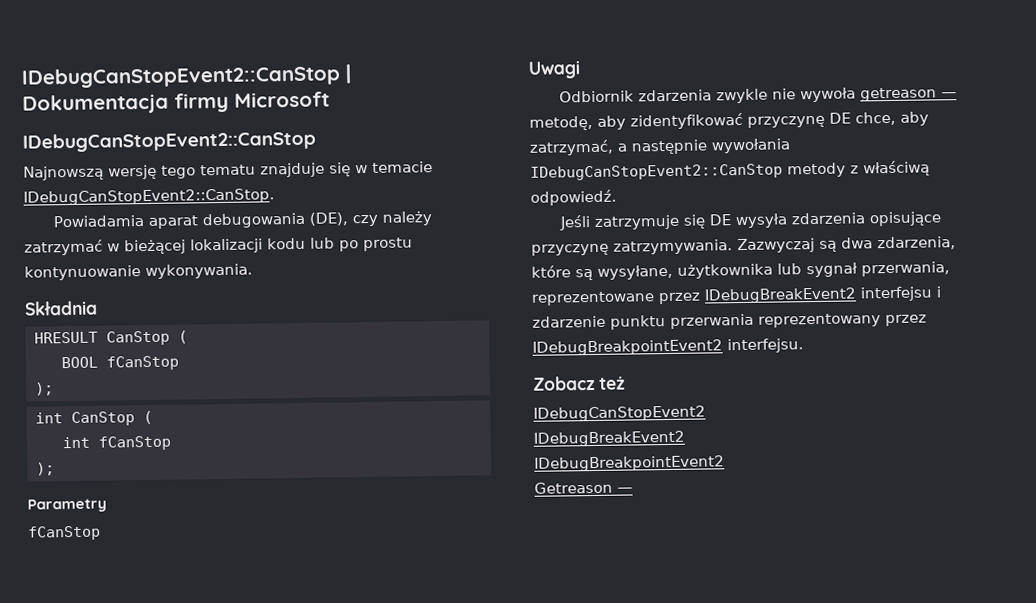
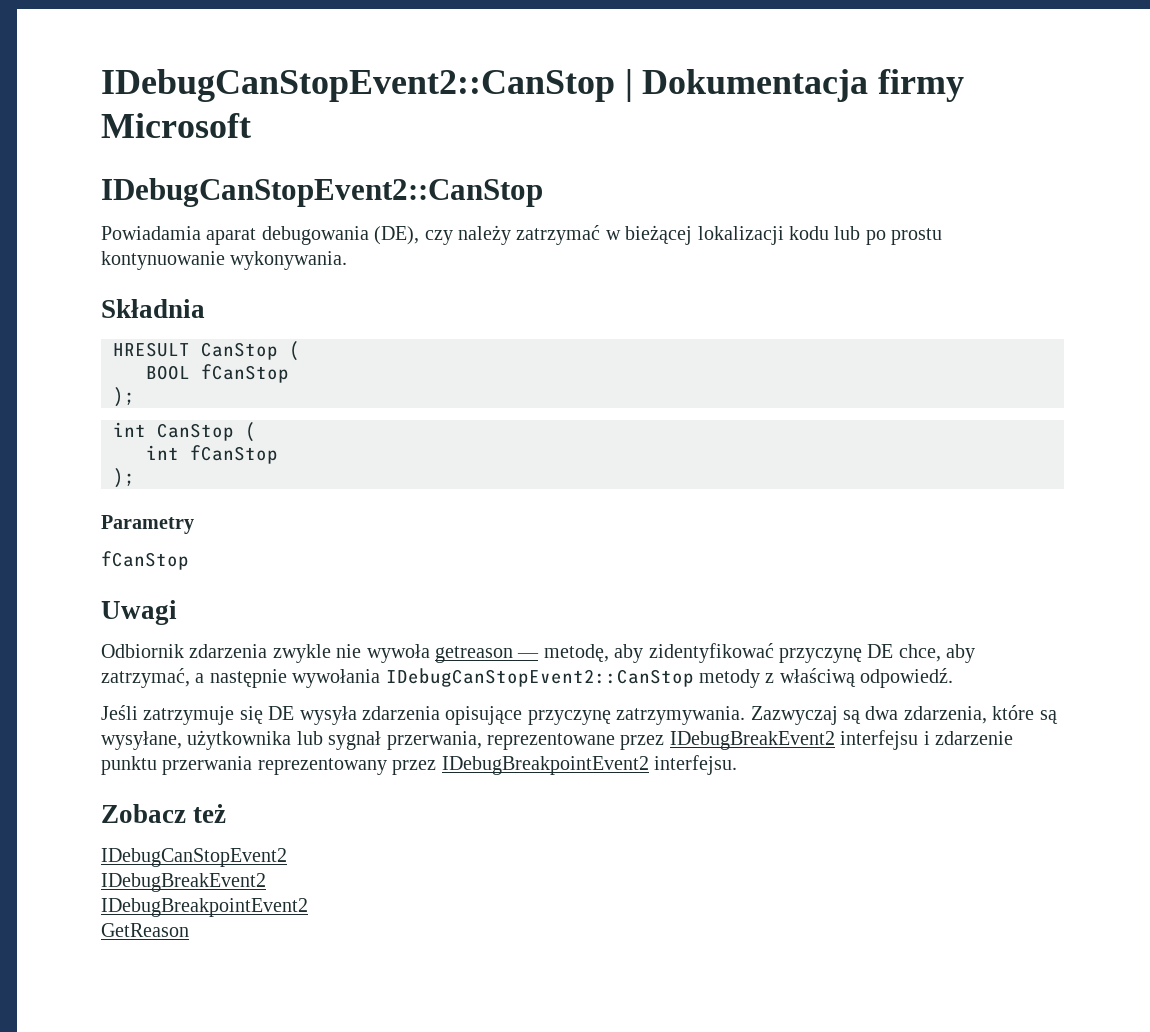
- Najnowszą wersję tego tematu znajduje się w temacie IDebugCanStopEvent2::CanStop.
- Getreason —
+ GetReason

